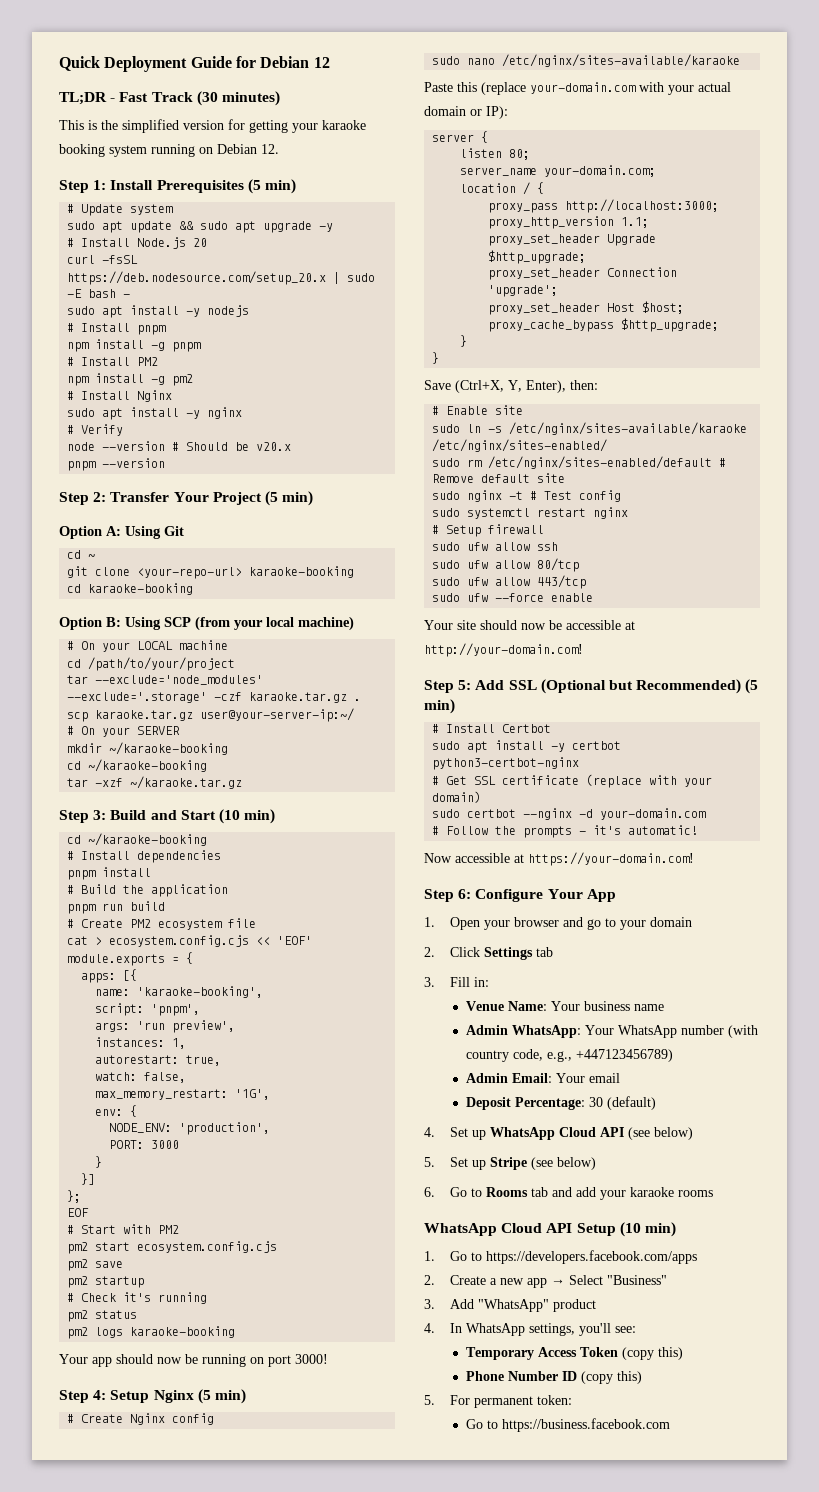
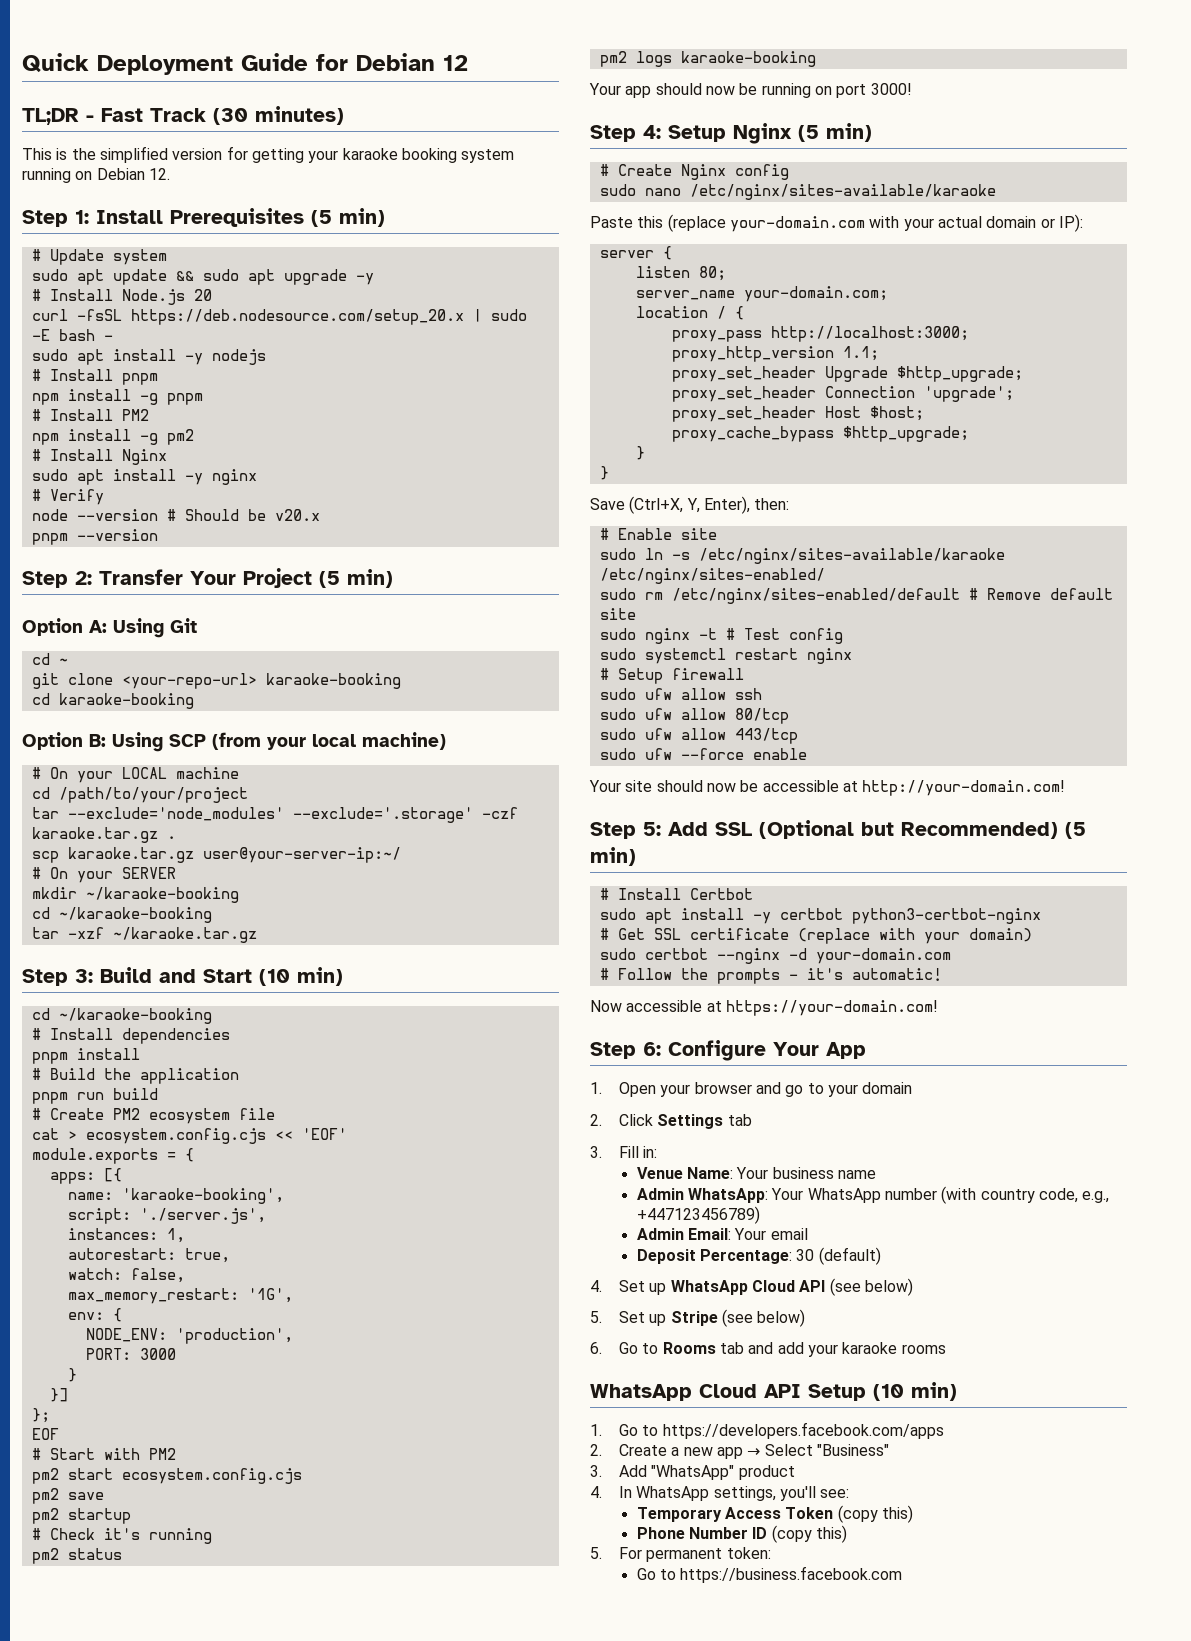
- script: 'pnpm',
- args: 'run preview',
+ script: './server.js',

